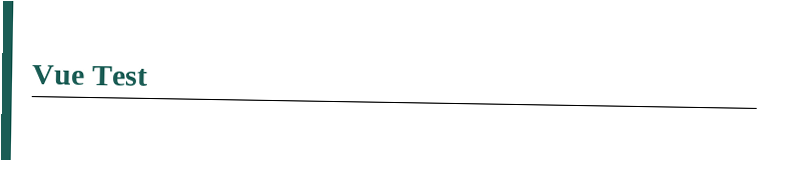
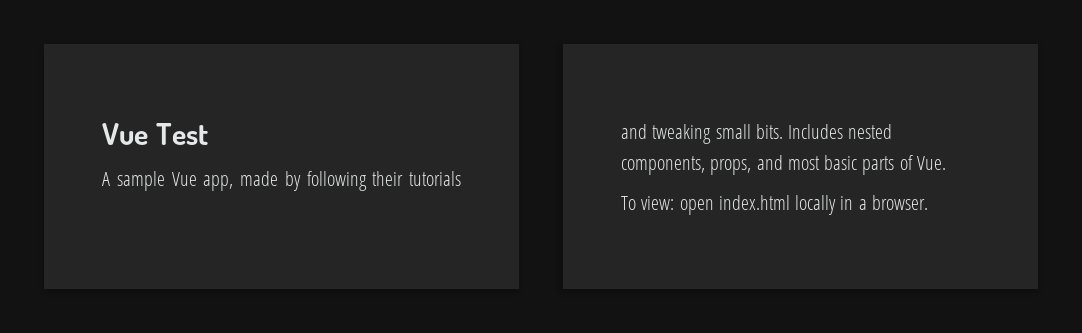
+ A sample Vue app, made by following their tutorials and tweaking small bits. Includes nested components, props, and most basic parts of Vue.
+ To view: open index.html locally in a browser.

